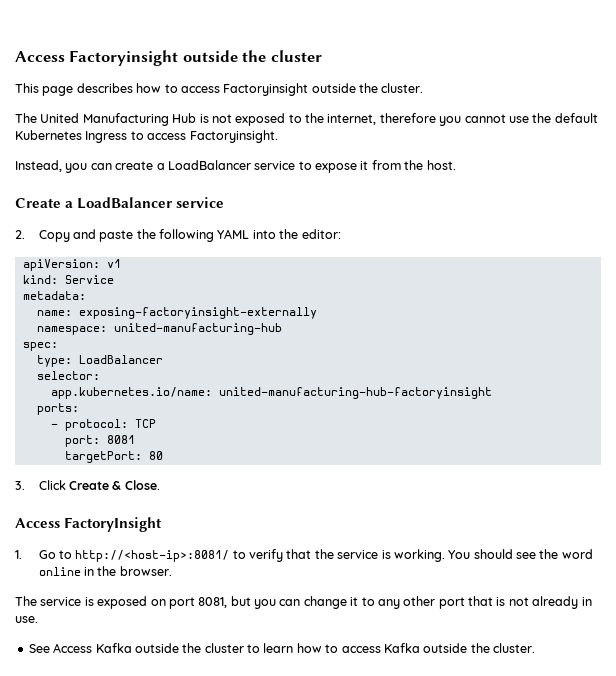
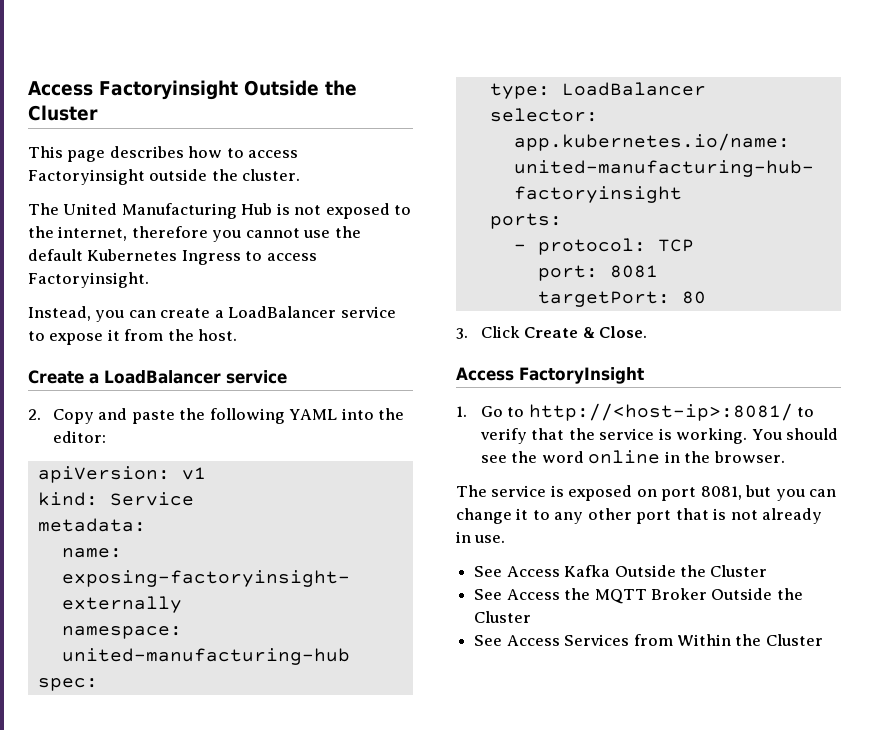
- Access Factoryinsight outside the cluster
+ Access Factoryinsight Outside the Cluster
- See Access Kafka outside the cluster to learn how to access Kafka outside the cluster.
+ See Access Kafka Outside the Cluster
+ See Access the MQTT Broker Outside the Cluster
+ See Access Services from Within the Cluster

